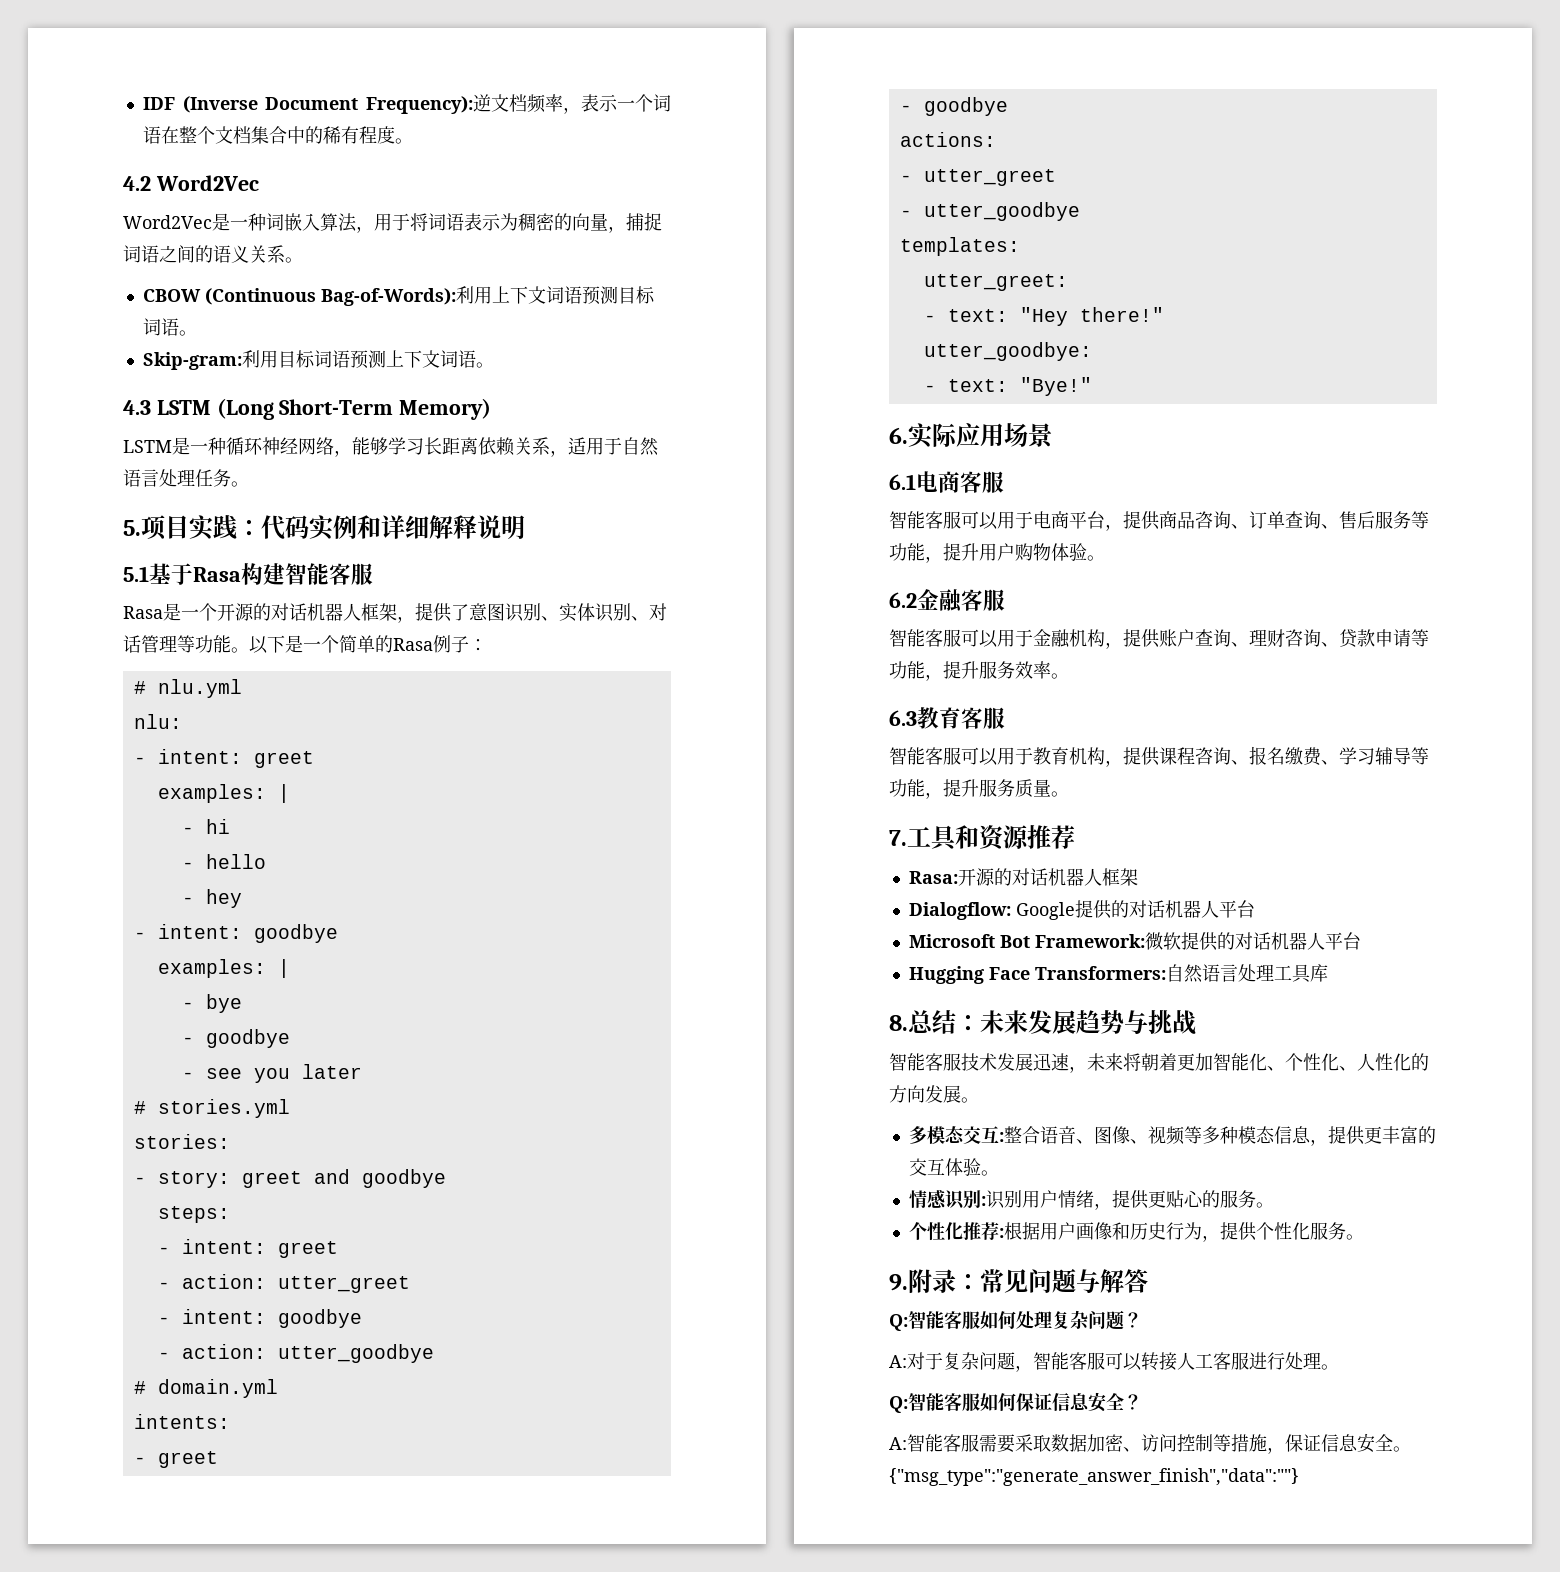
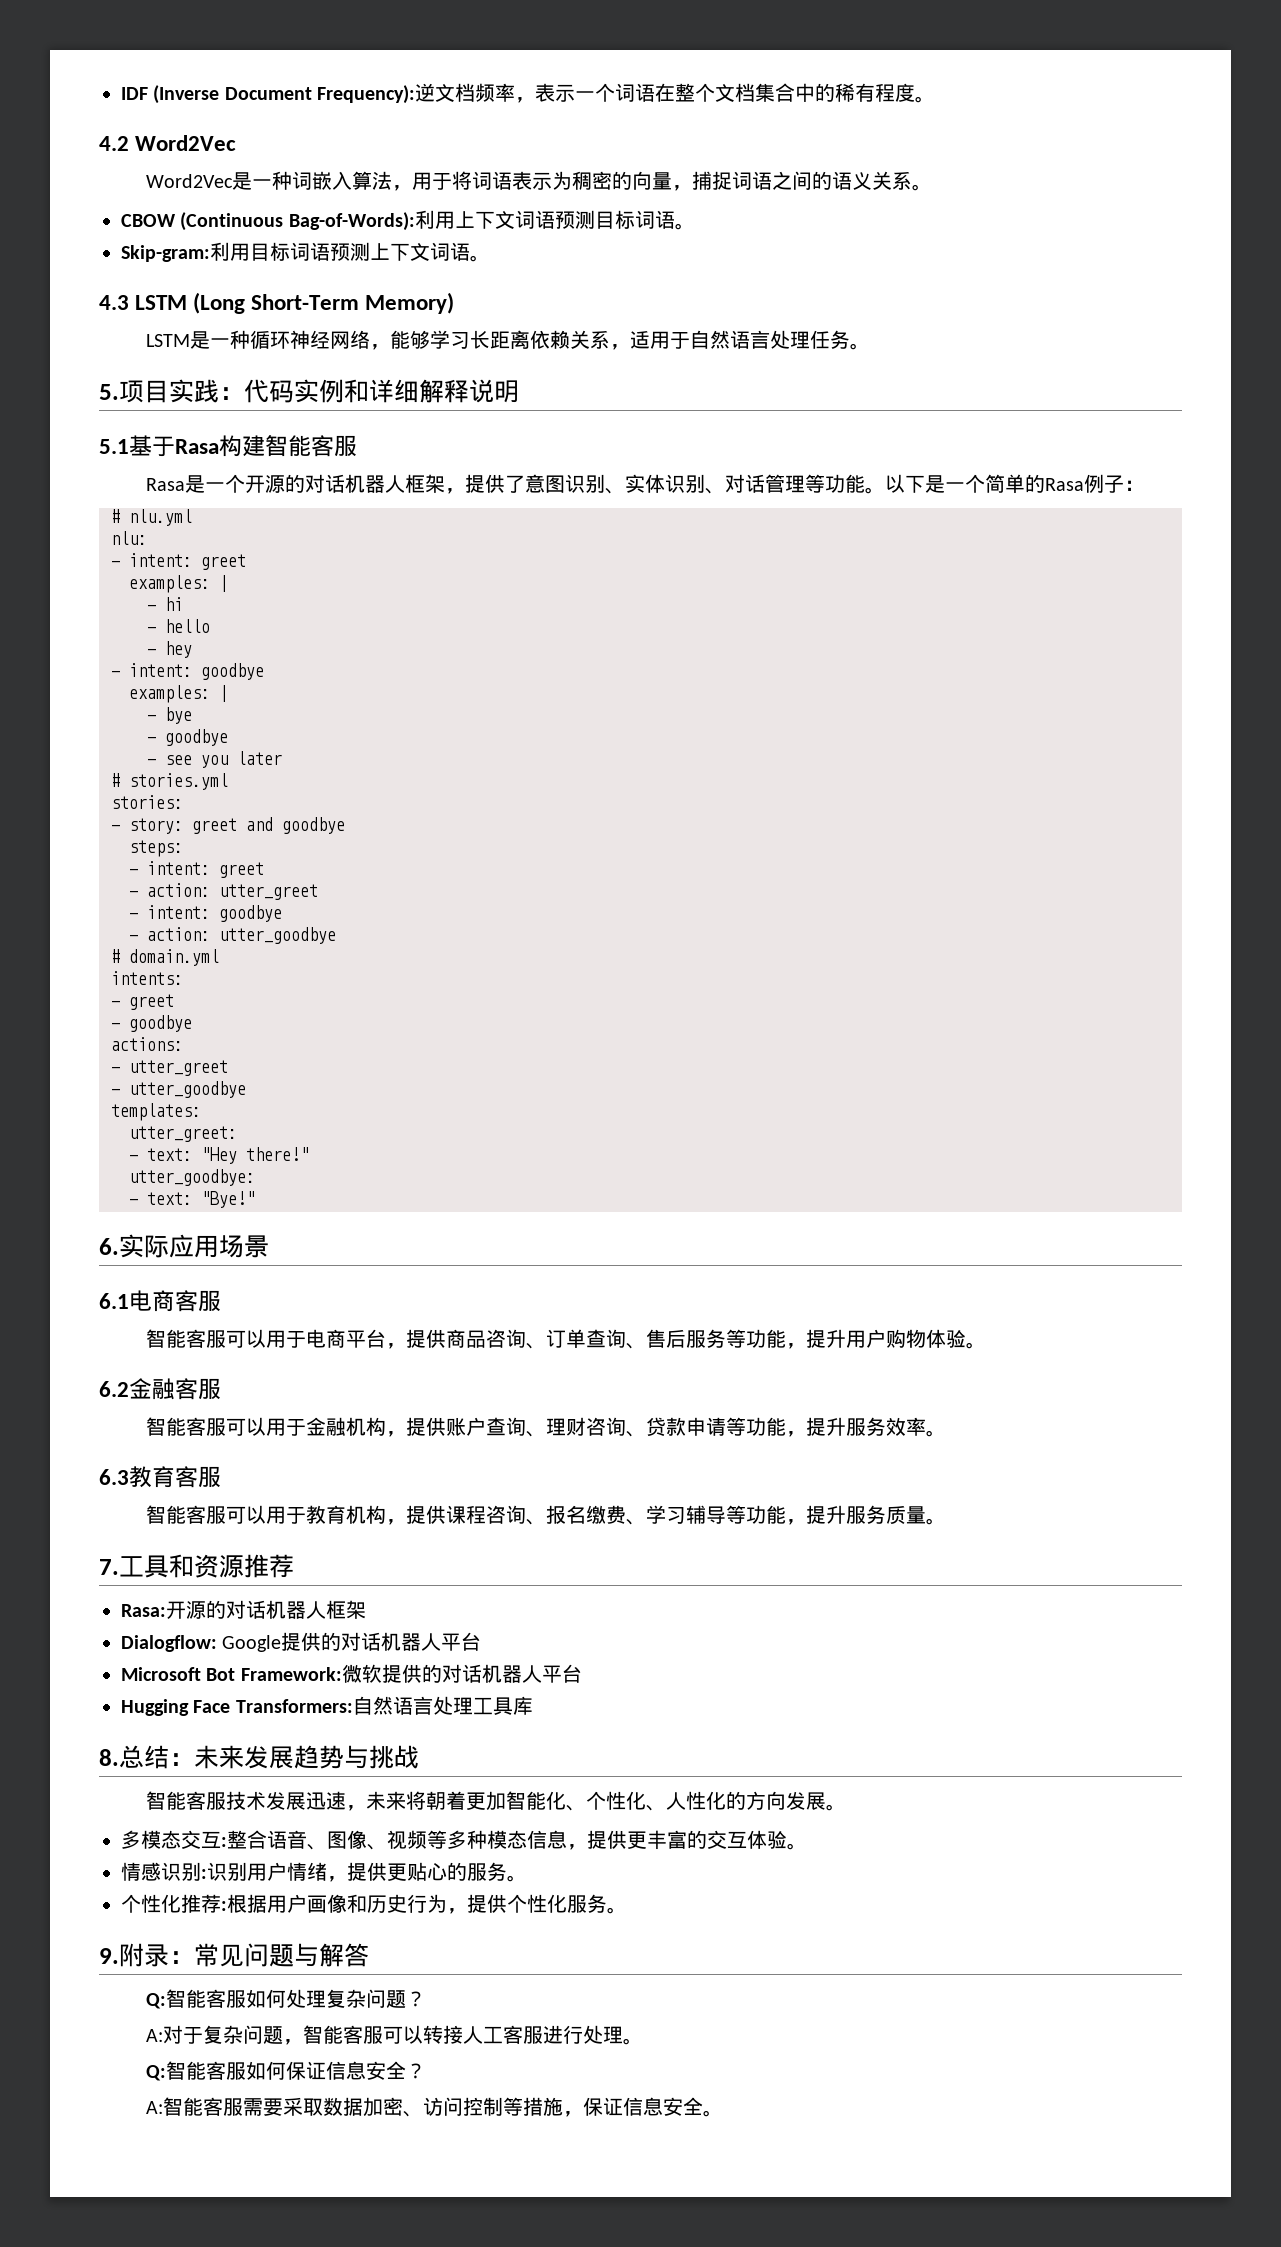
- {"msg_type":"generate_answer_finish","data":""}

